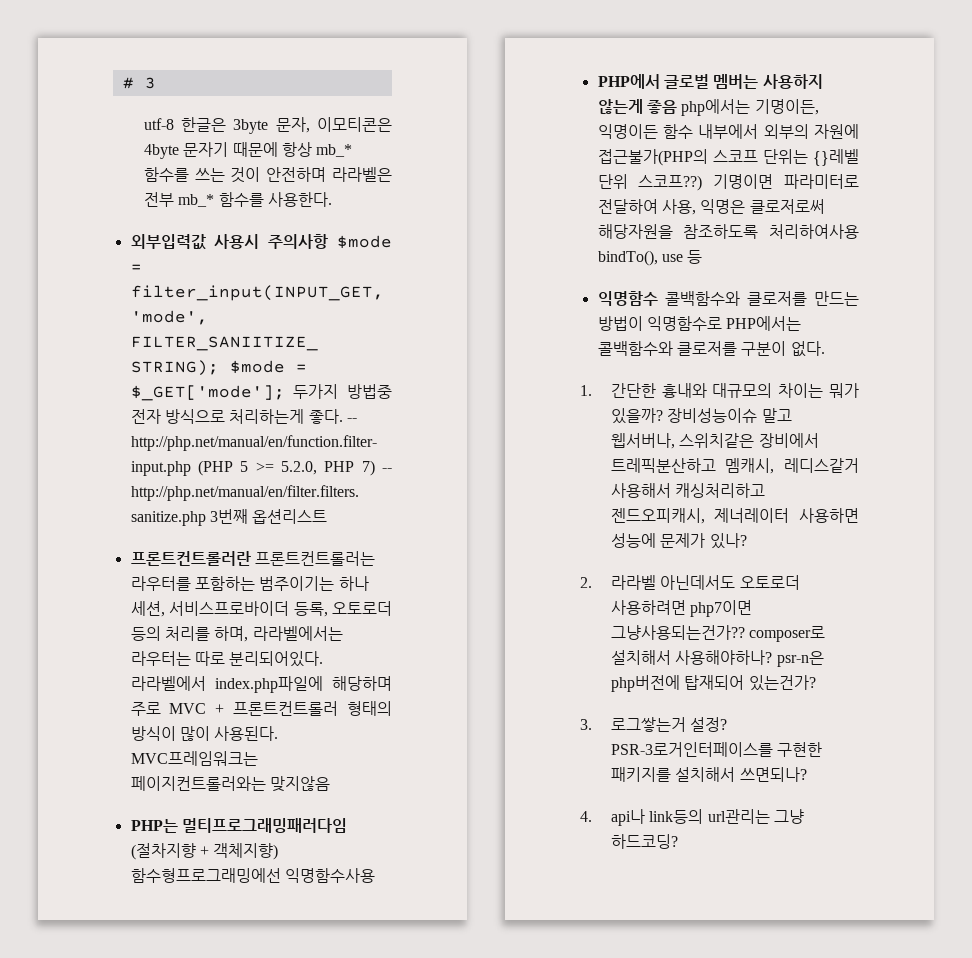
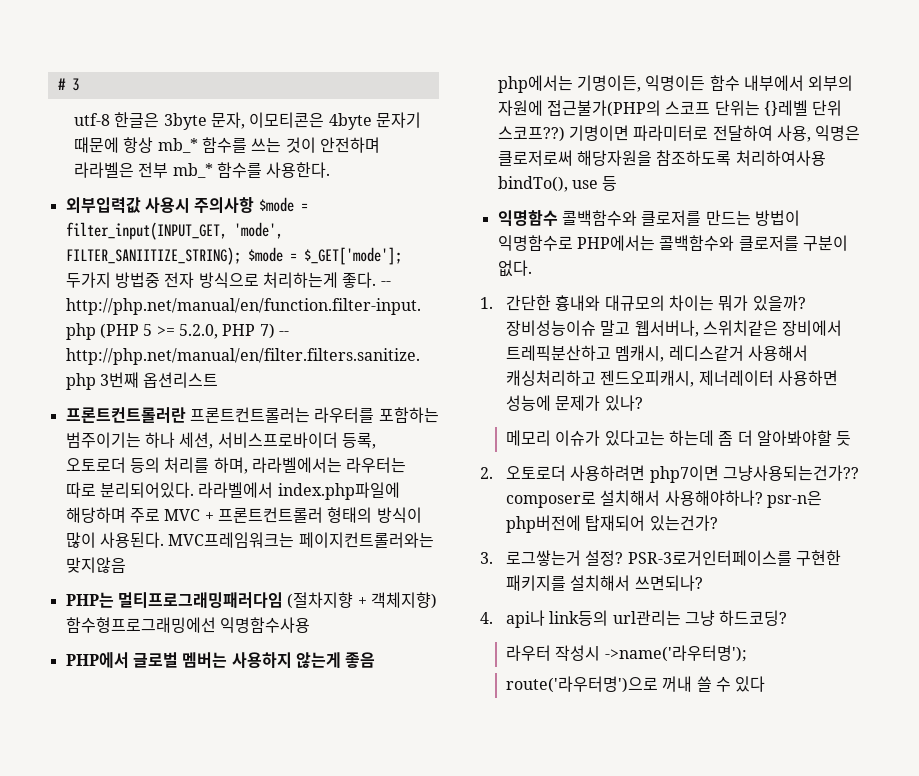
+ 메모리 이슈가 있다고는 하는데 좀 더 알아봐야할 듯
- 2. 라라벨 아닌데서도 오토로더 사용하려면 php7이면 그냥사용되는건가?? composer로 설치해서 사용해야하나? psr-n은 php버전에 탑재되어 있는건가?
+ 2. 오토로더 사용하려면 php7이면 그냥사용되는건가?? composer로 설치해서 사용해야하나? psr-n은 php버전에 탑재되어 있는건가?
+ 라우터 작성시 ->name('라우터명');
+ route('라우터명')으로 꺼내 쓸 수 있다

